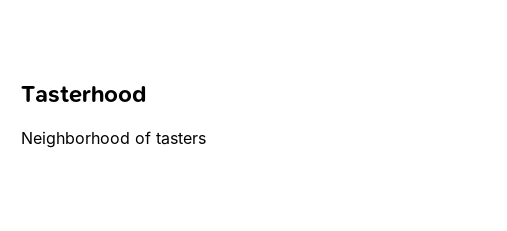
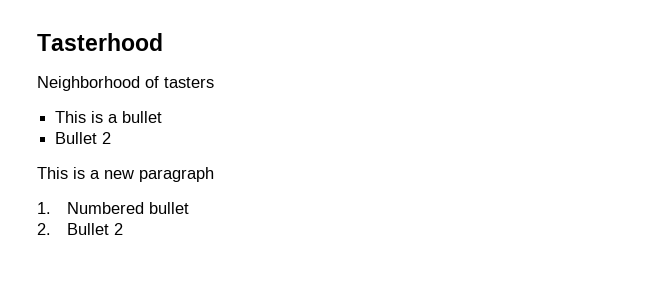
+ This is a bullet
+ Bullet 2
+ This is a new paragraph
+ 1. Numbered bullet
+ 2. Bullet 2

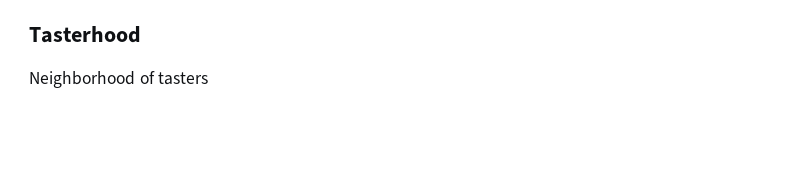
- This is a bullet
- Bullet 2
- This is a new paragraph
- 1. Numbered bullet
- 2. Bullet 2

